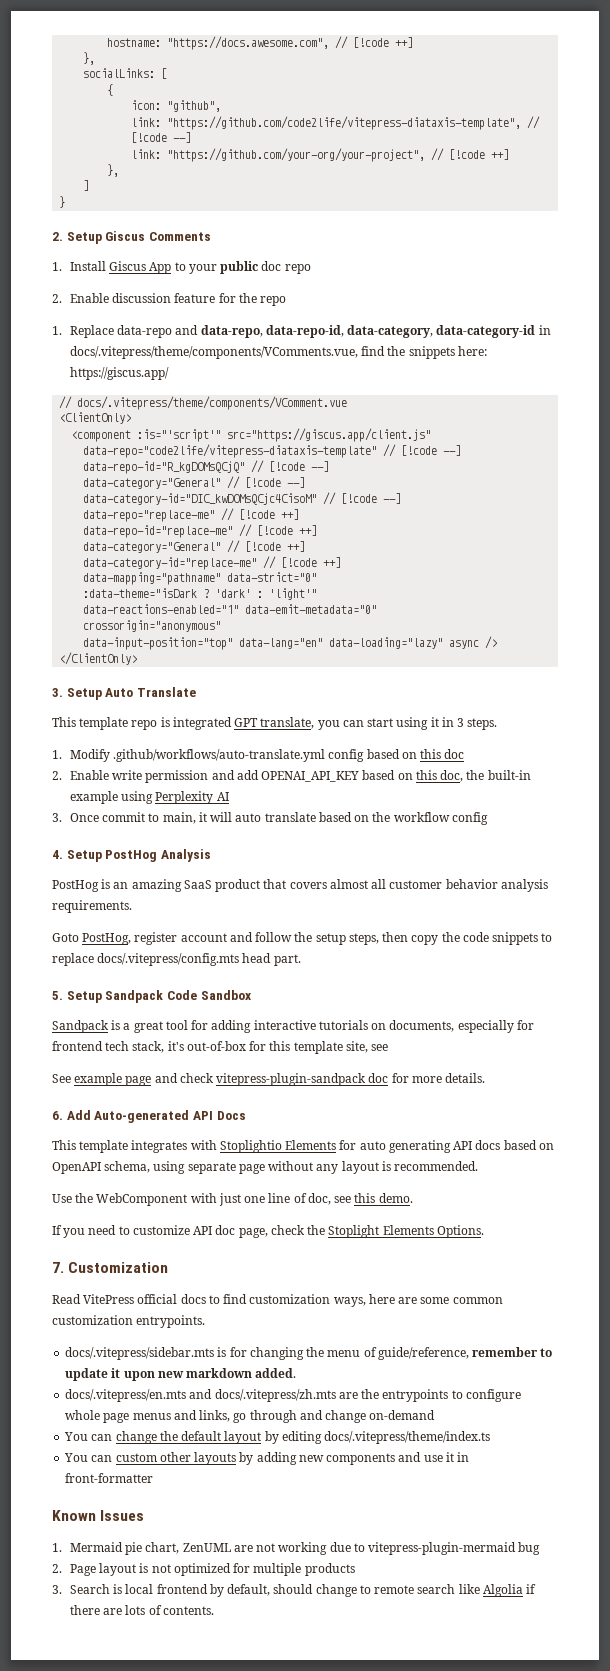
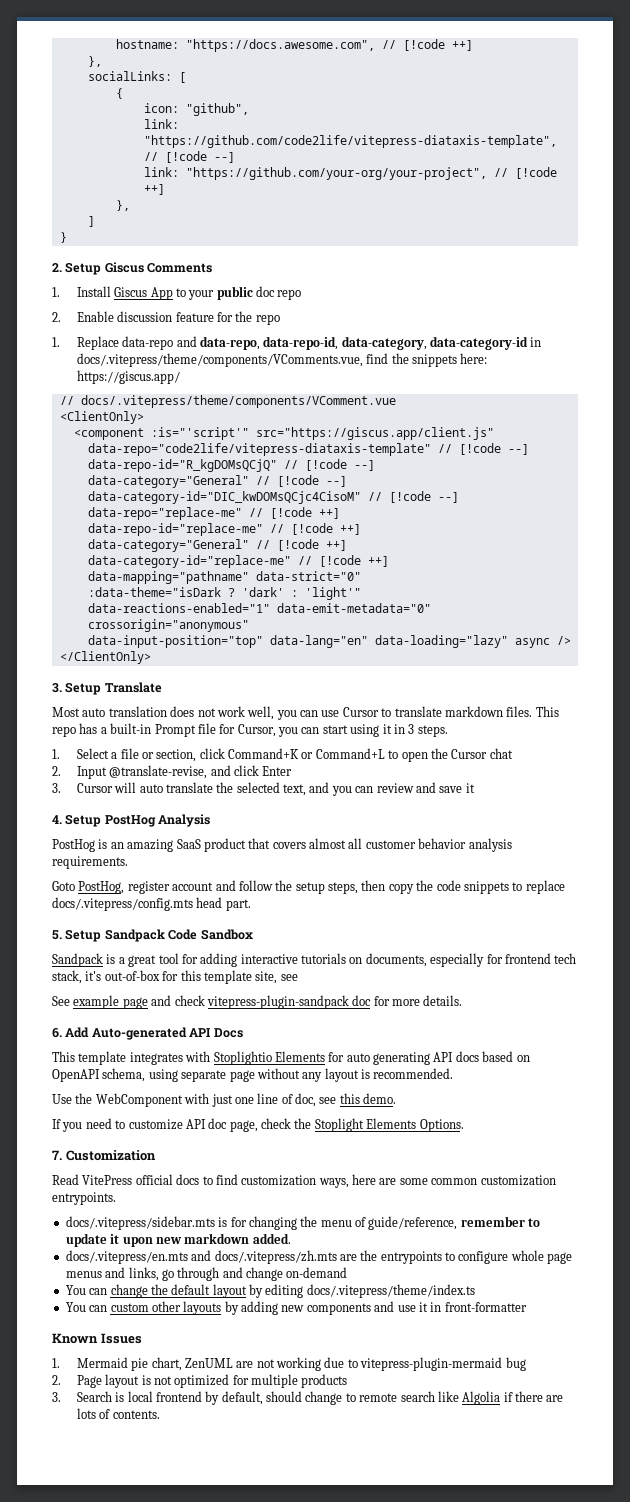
- 3. Setup Auto Translate
+ 3. Setup Translate
- This template repo is integrated GPT translate, you can start using it in 3 steps.
+ Most auto translation does not work well, you can use Cursor to translate markdown files. This repo has a built-in Prompt file for Cursor, you can start using it in 3 steps.
- 1. Modify .github/workflows/auto-translate.yml config based on this doc
- 2. Enable write permission and add OPENAI_API_KEY based on this doc, the built-in example using Perplexity AI
- 3. Once commit to main, it will auto translate based on the workflow config
+ 1. Select a file or section, click Command+K or Command+L to open the Cursor chat
+ 2. Input @translate-revise, and click Enter
+ 3. Cursor will auto translate the selected text, and you can review and save it

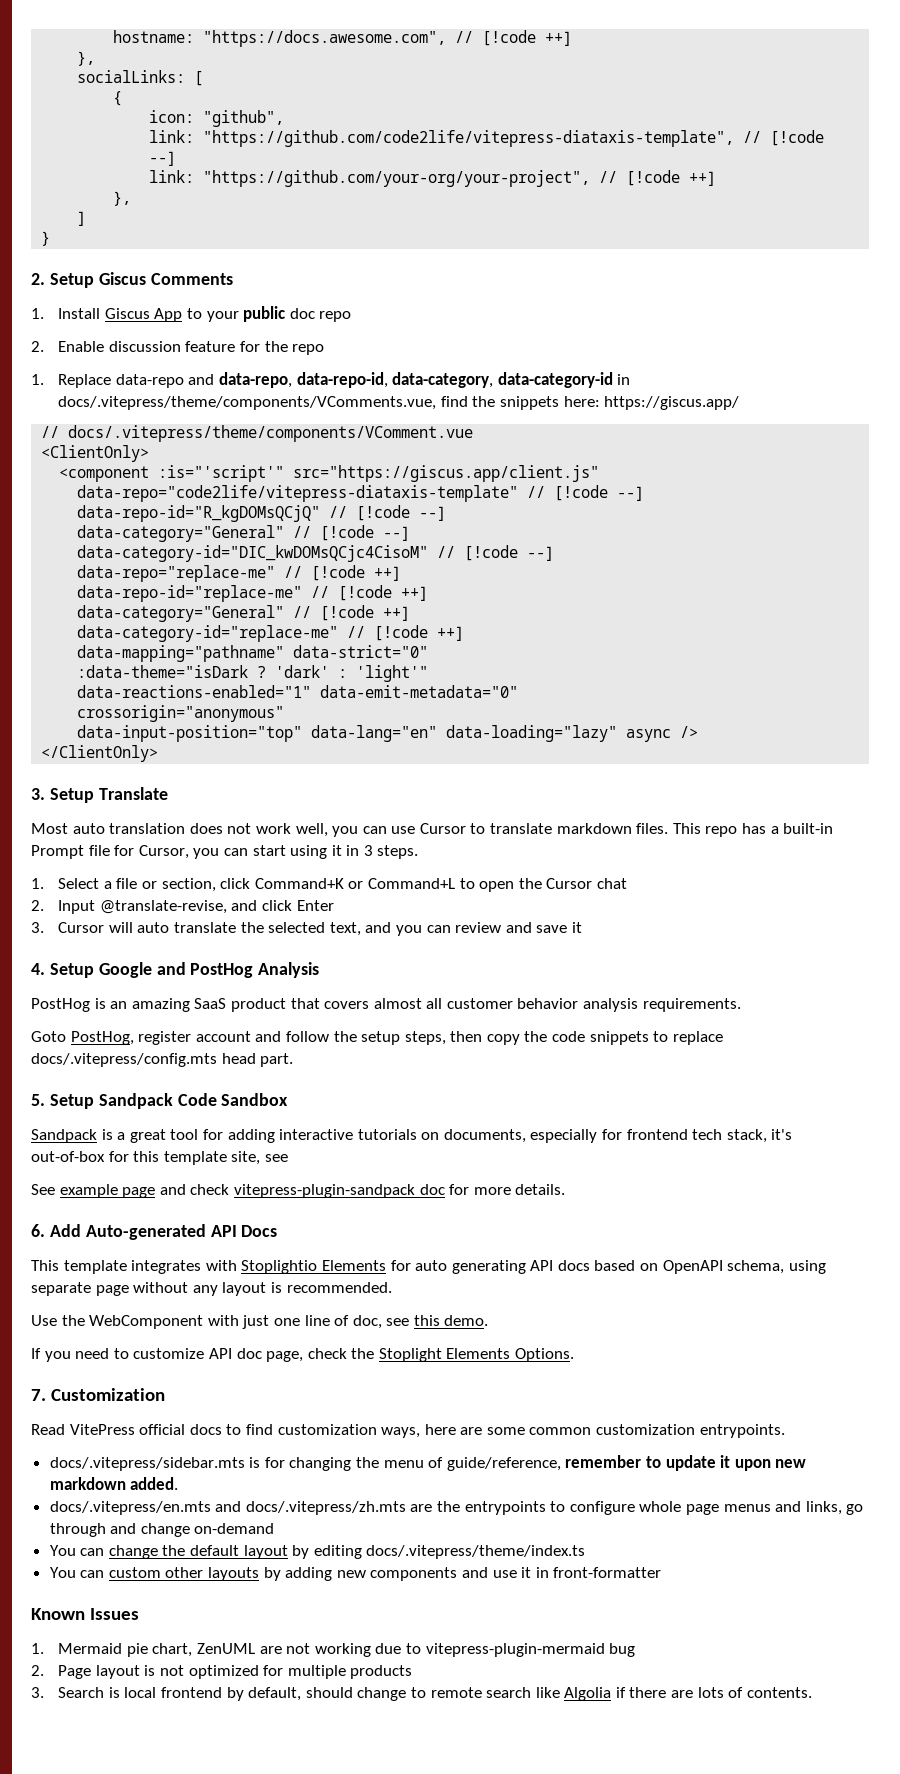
- 4. Setup PostHog Analysis
+ 4. Setup Google and PostHog Analysis

